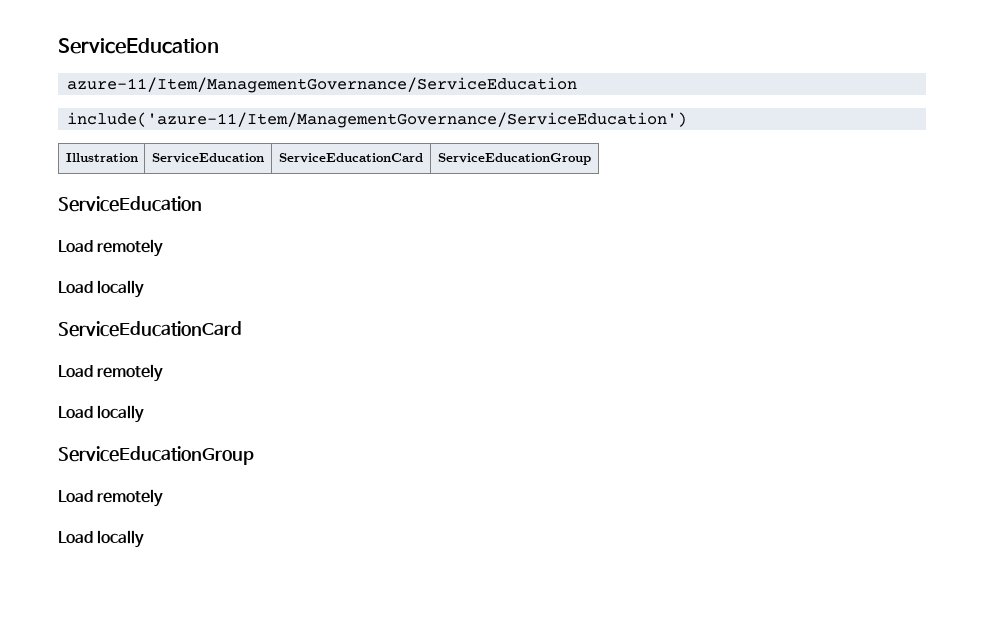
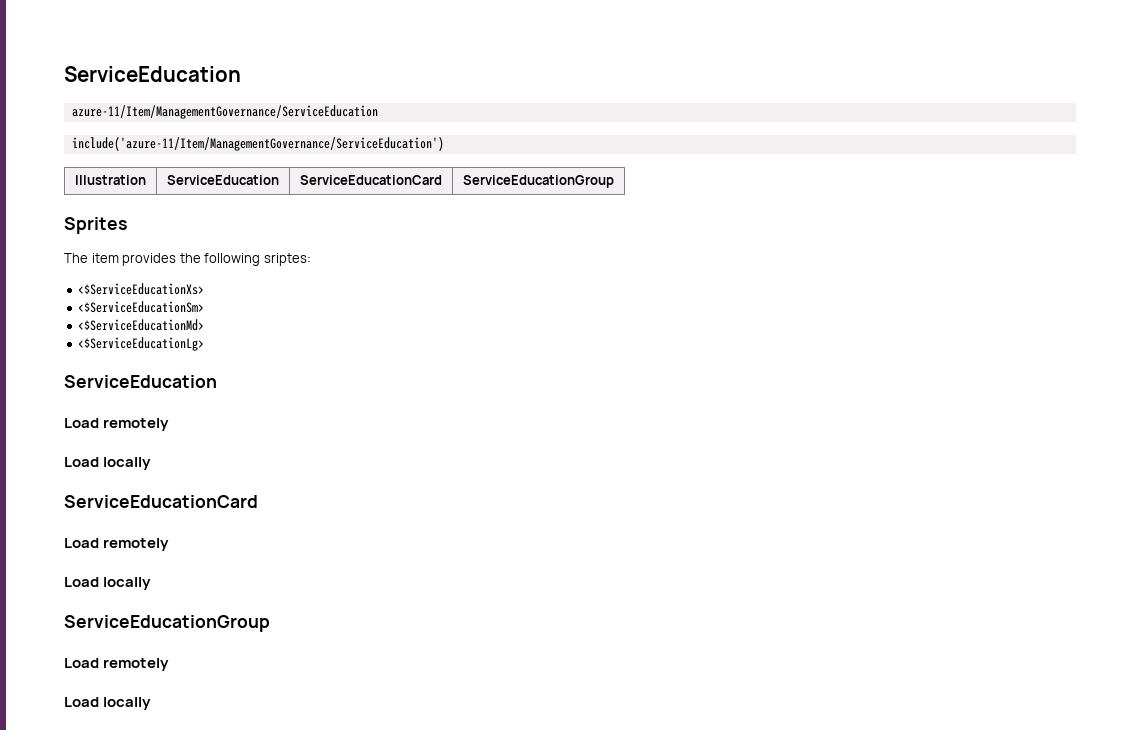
+ Sprites
+ The item provides the following sriptes:
+ <$ServiceEducationXs>
+ <$ServiceEducationSm>
+ <$ServiceEducationMd>
+ <$ServiceEducationLg>

